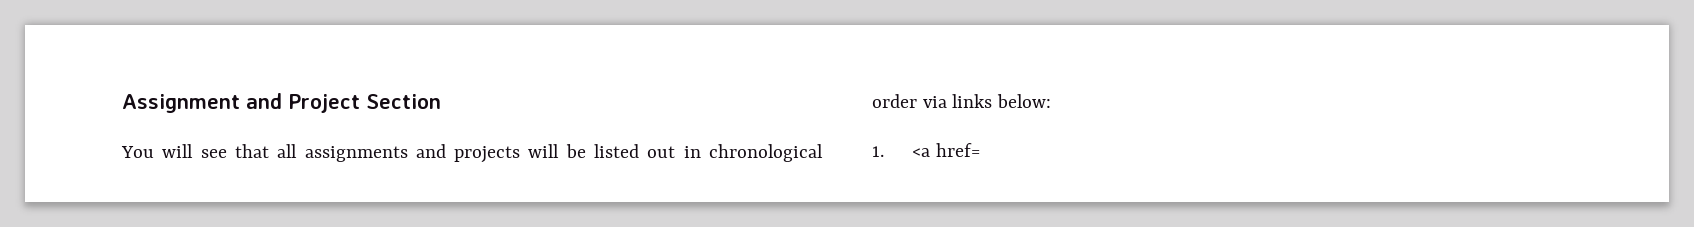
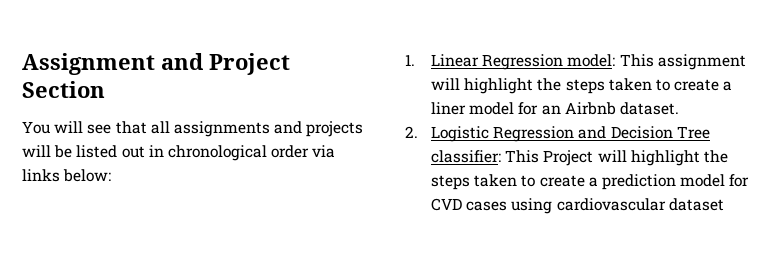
- 1. <a href=
+ 1. Linear Regression model: This assignment will highlight the steps taken to create a liner model for an Airbnb dataset.
+ 2. Logistic Regression and Decision Tree classifier: This Project will highlight the steps taken to create a prediction model for CVD cases using cardiovascular dataset

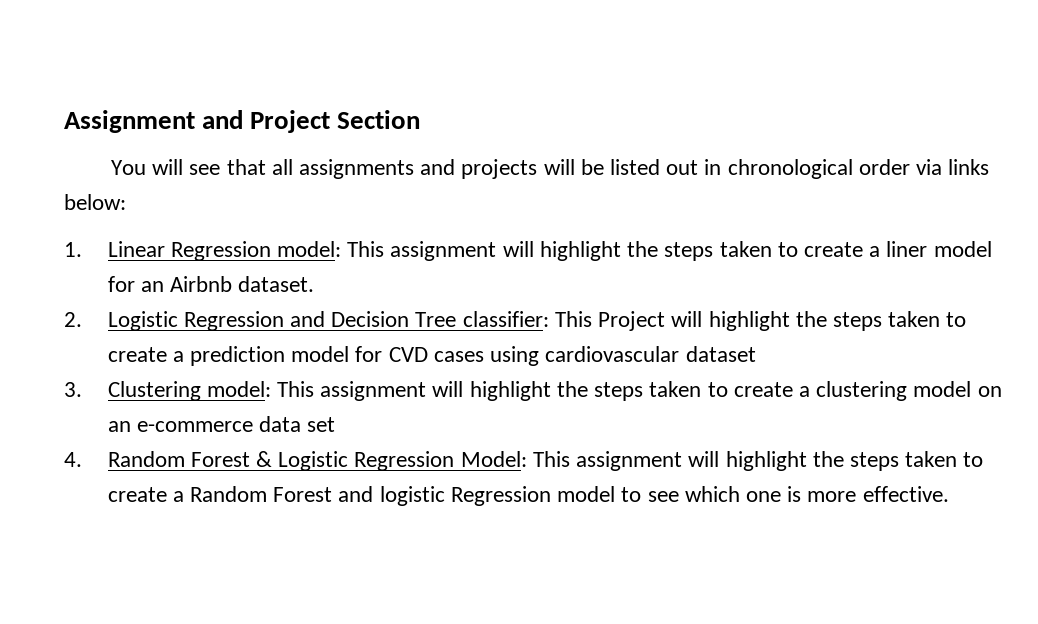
+ 3. Clustering model: This assignment will highlight the steps taken to create a clustering model on an e-commerce data set
+ 4. Random Forest & Logistic Regression Model: This assignment will highlight the steps taken to create a Random Forest and logistic Regression model to see which one is more effective.

